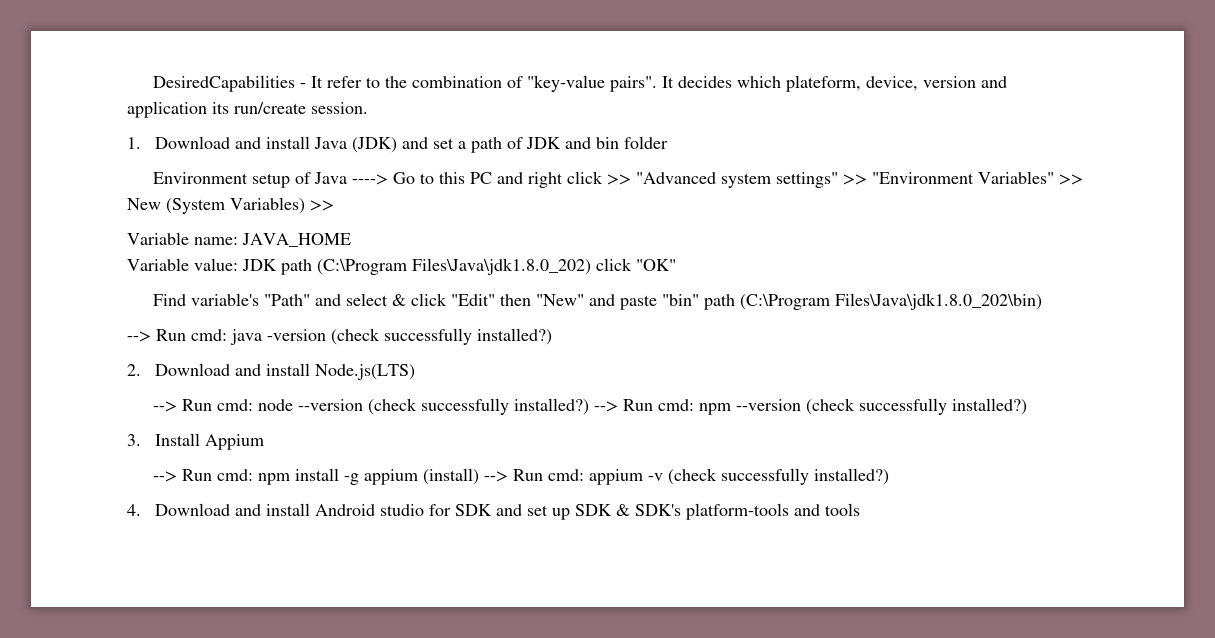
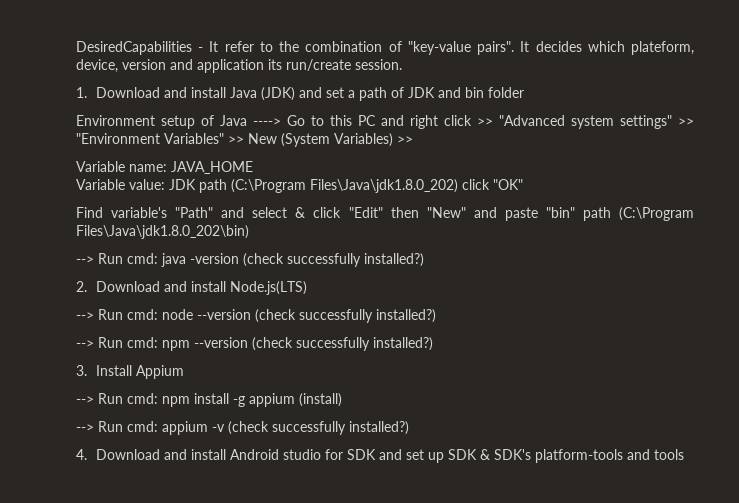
- --> Run cmd: node --version (check successfully installed?) --> Run cmd: npm --version (check successfully installed?)
+ --> Run cmd: node --version (check successfully installed?)
+ --> Run cmd: npm --version (check successfully installed?)
- --> Run cmd: npm install -g appium (install) --> Run cmd: appium -v (check successfully installed?)
+ --> Run cmd: npm install -g appium (install)
+ --> Run cmd: appium -v (check successfully installed?)

